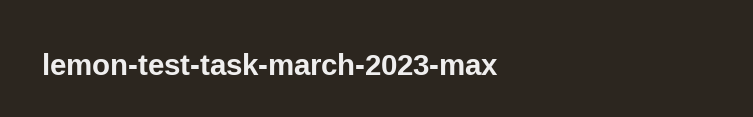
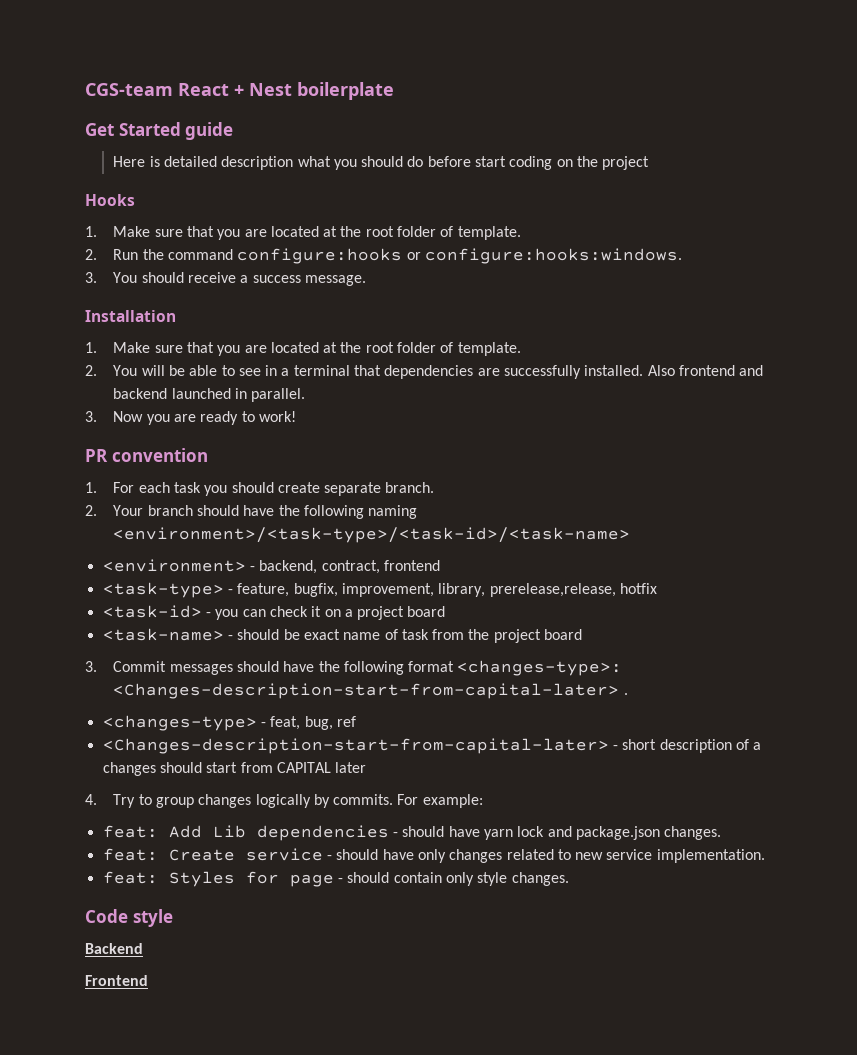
- lemon-test-task-march-2023-max
+ CGS-team React + Nest boilerplate
+ Get Started guide
+ Here is detailed description what you should do before start coding on the project
+ Hooks
+ 1. Make sure that you are located at the root folder of template.
+ 2. Run the command configure:hooks or configure:hooks:windows.
+ 3. You should receive a success message.
+ Installation
+ 1. Make sure that you are located at the root folder of template.
+ 2. You will be able to see in a terminal that dependencies are successfully installed. Also frontend and backend launched in parallel.
+ 3. Now you are ready to work!
+ PR convention
+ 1. For each task you should create separate branch.
+ 2. Your branch should have the following naming <environment>/<task-type>/<task-id>/<task-name>
+ <environment> - backend, contract, frontend
+ <task-type> - feature, bugfix, improvement, library, prerelease,release, hotfix
+ <task-id> - you can check it on a project board
+ <task-name> - should be exact name of task from the project board
+ 3. Commit messages should have the following format <changes-type>: <Changes-description-start-from-capital-later> .
+ <changes-type> - feat, bug, ref
+ <Changes-description-start-from-capital-later> - short description of a changes should start from CAPITAL later
+ 4. Try to group changes logically by commits. For example:
+ feat: Add Lib dependencies - should have yarn lock and package.json changes.
+ feat: Create service - should have only changes related to new service implementation.
+ feat: Styles for page - should contain only style changes.
+ Code style
+ Backend
+ Frontend

